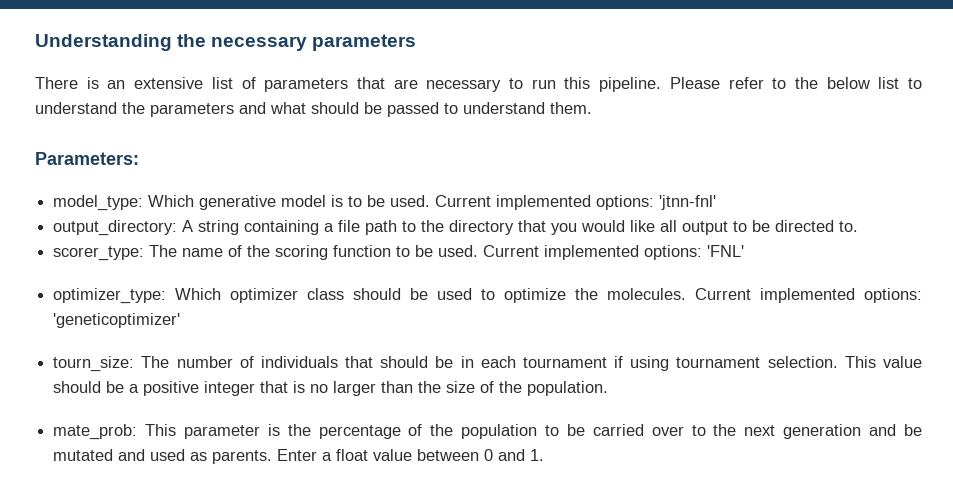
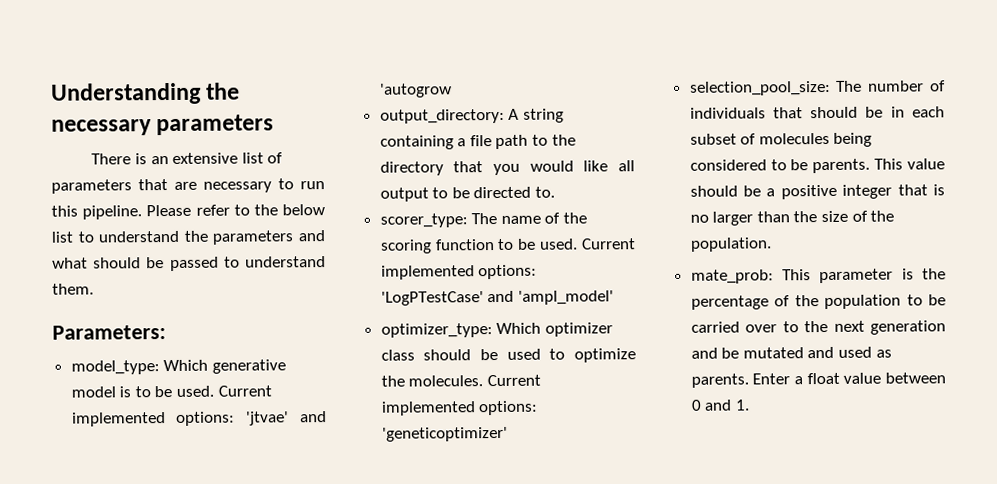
- Current implemented options: 'jtnn-fnl'
+ Current implemented options: 'jtvae' and 'autogrow
- Current implemented options: 'FNL'
+ Current implemented options: 'LogPTestCase' and 'ampl_model'
- tourn_size: The number of individuals that should be in each tournament if using tournament selection.
+ selection_pool_size: The number of individuals that should be in each subset of molecules being considered to be parents.

